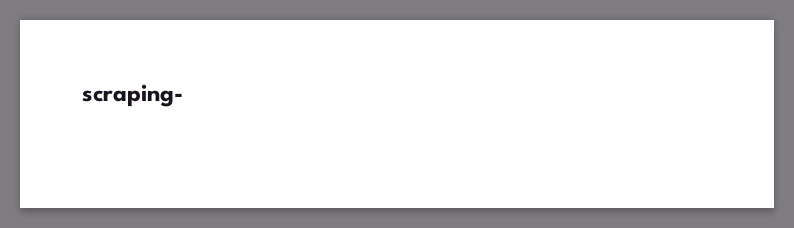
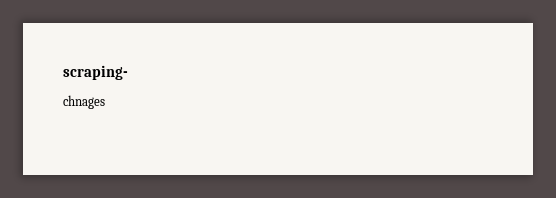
+ chnages

